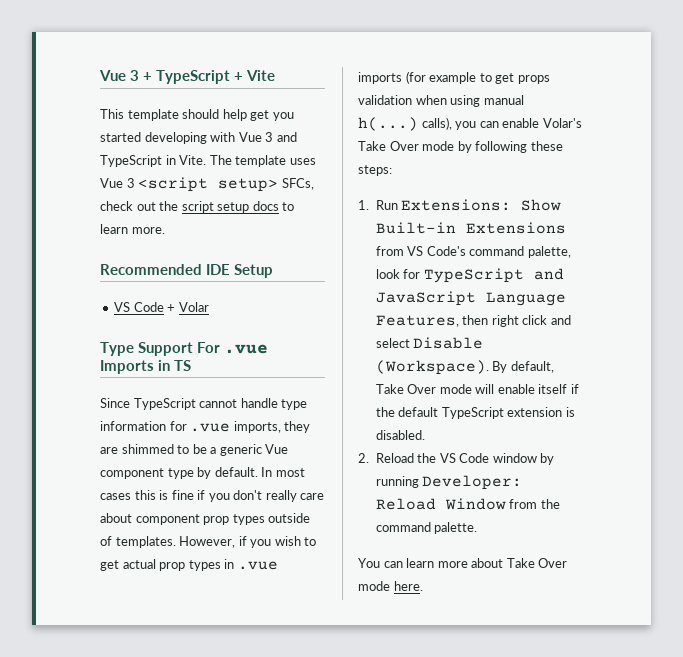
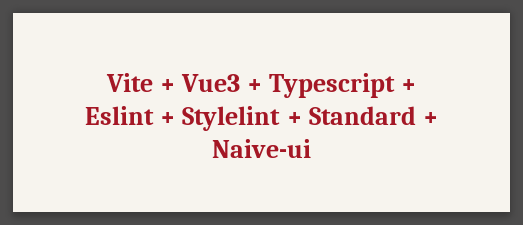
- Vue 3 + TypeScript + Vite
- This template should help get you started developing with Vue 3 and TypeScript in Vite. The template uses Vue 3 <script setup> SFCs, check out the script setup docs to learn more.
- Recommended IDE Setup
- VS Code + Volar
- Type Support For .vue Imports in TS
- Since TypeScript cannot handle type information for .vue imports, they are shimmed to be a generic Vue component type by default. In most cases this is fine if you don't really care about component prop types outside of templates. However, if you wish to get actual prop types in .vue imports (for example to get props validation when using manual h(...) calls), you can enable Volar's Take Over mode by following these steps:
- 1. Run Extensions: Show Built-in Extensions from VS Code's command palette, look for TypeScript and JavaScript Language Features, then right click and select Disable (Workspace). By default, Take Over mode will enable itself if the default TypeScript extension is disabled.
- 2. Reload the VS Code window by running Developer: Reload Window from the command palette.
- You can learn more about Take Over mode here.
+ Vite + Vue3 + Typescript + Eslint + Stylelint + Standard + Naive-ui

